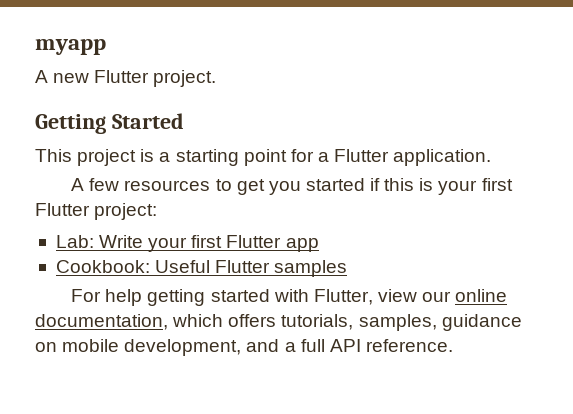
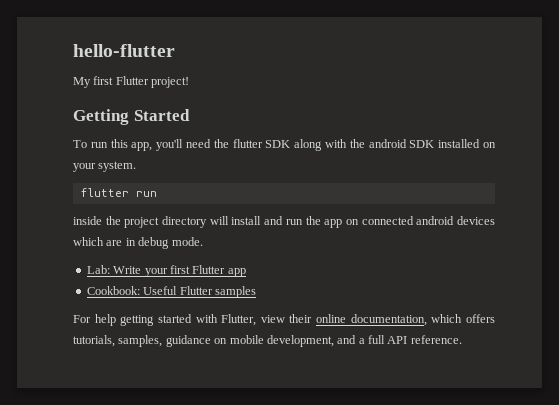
- myapp
- A new Flutter project.
+ hello-flutter
+ My first Flutter project!
  Getting Started
- This project is a starting point for a Flutter application.
- A few resources to get you started if this is your first Flutter project:
+ To run this app, you'll need the flutter SDK along with the android SDK installed on your system.
+ flutter run
+ inside the project directory will install and run the app on connected android devices which are in debug mode.
- For help getting started with Flutter, view our online documentation, which offers tutorials, samples, guidance on mobile development, and a full API reference.
+ For help getting started with Flutter, view their online documentation, which offers tutorials, samples, guidance on mobile development, and a full API reference.

